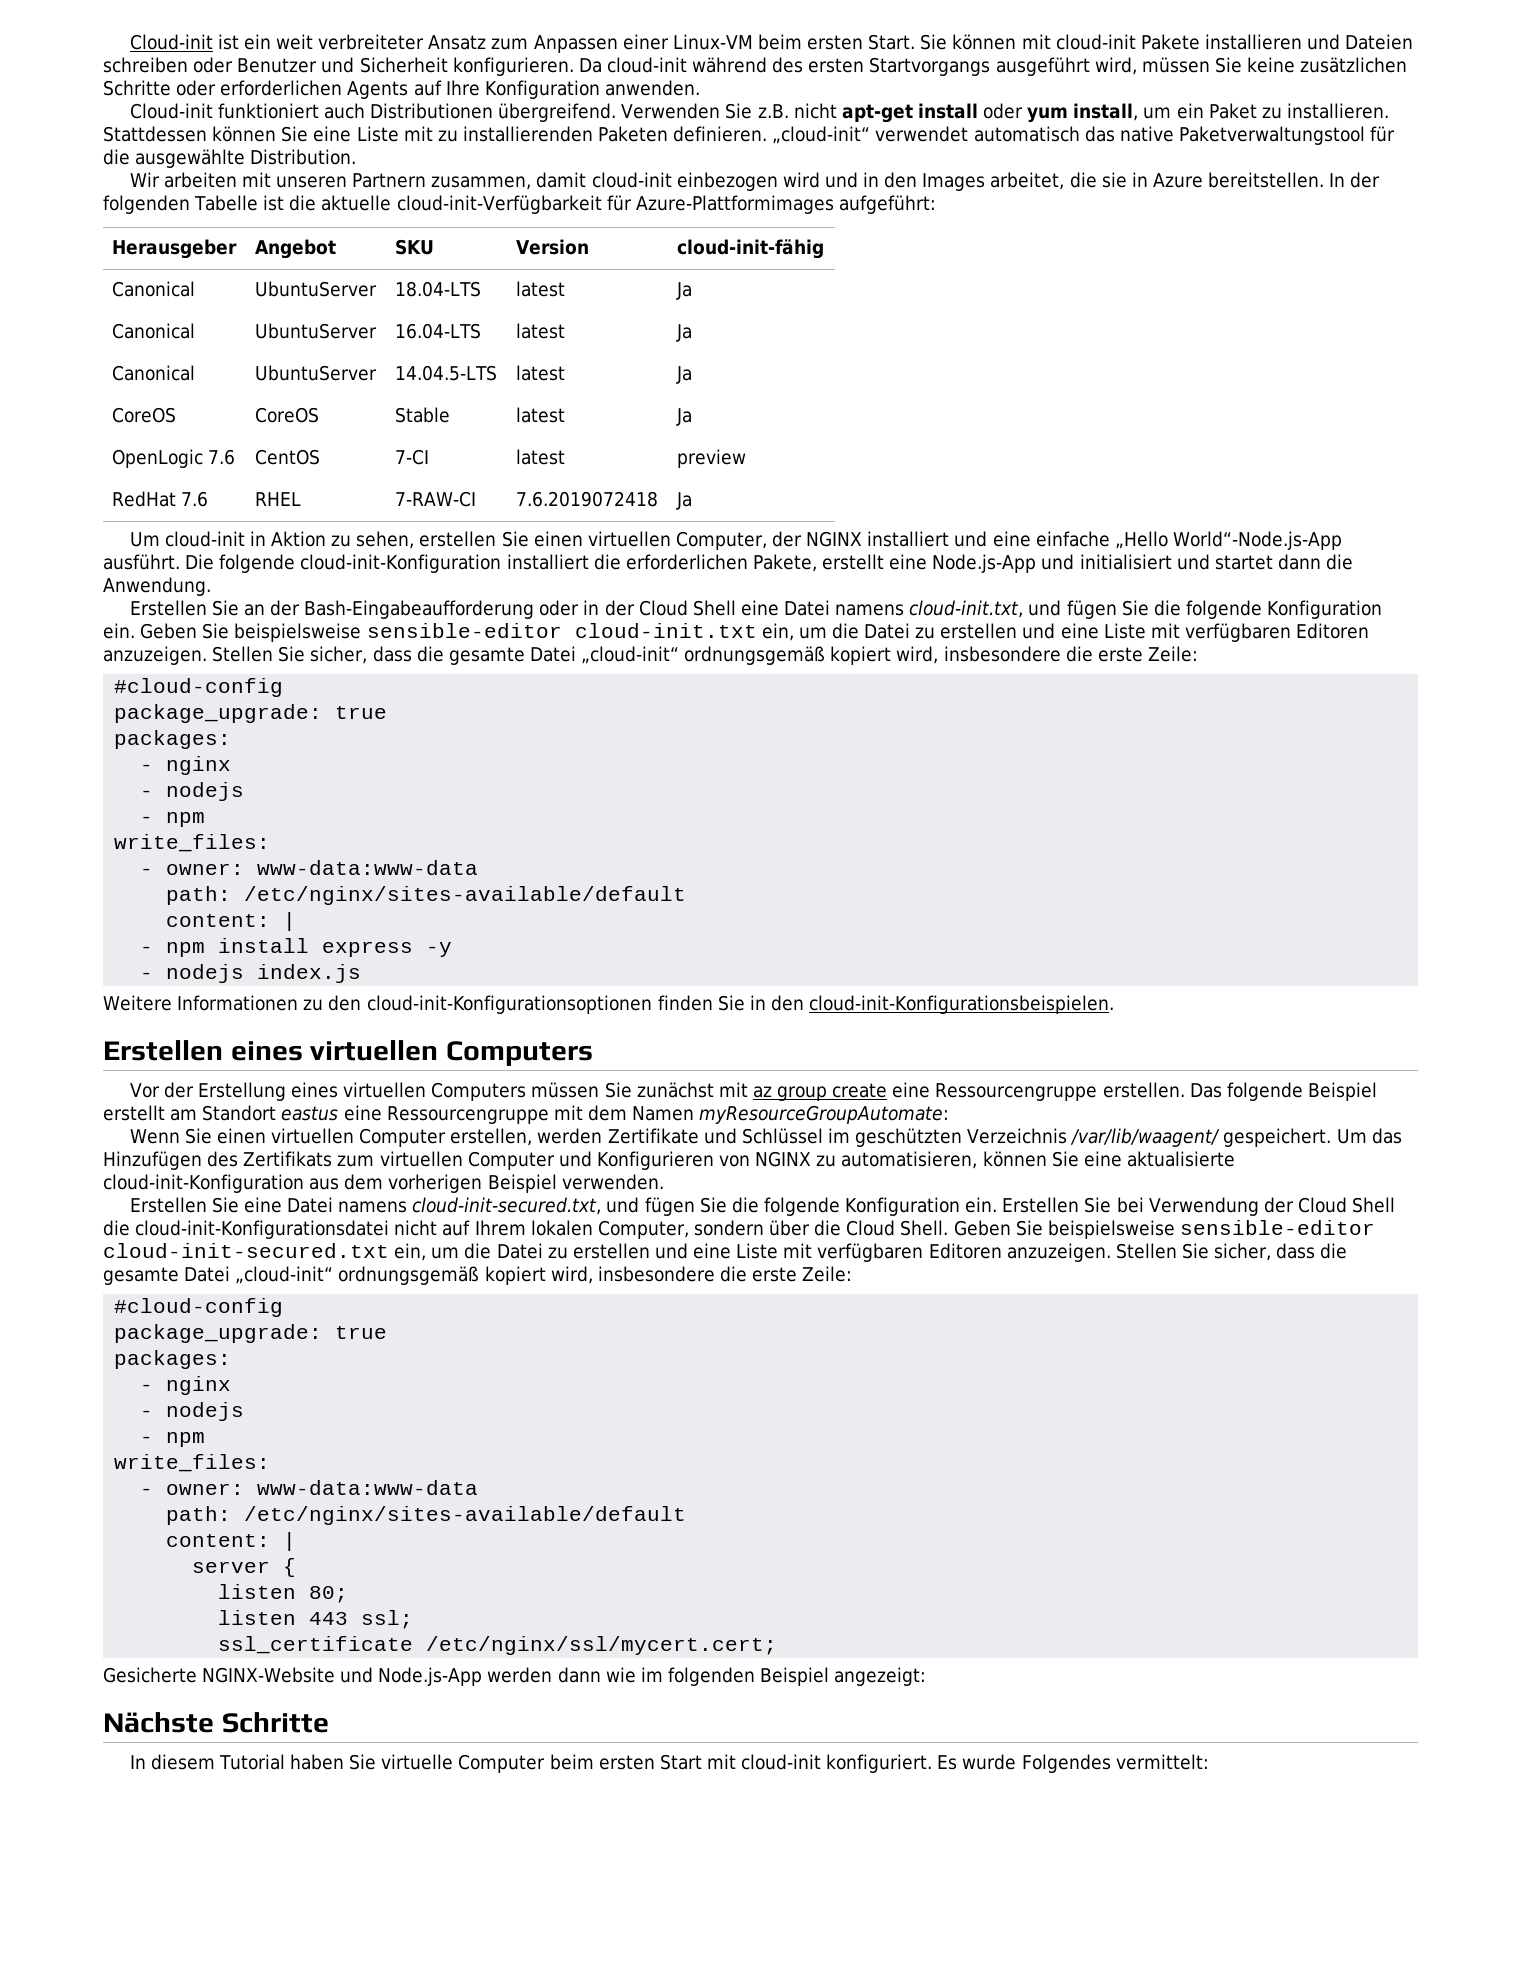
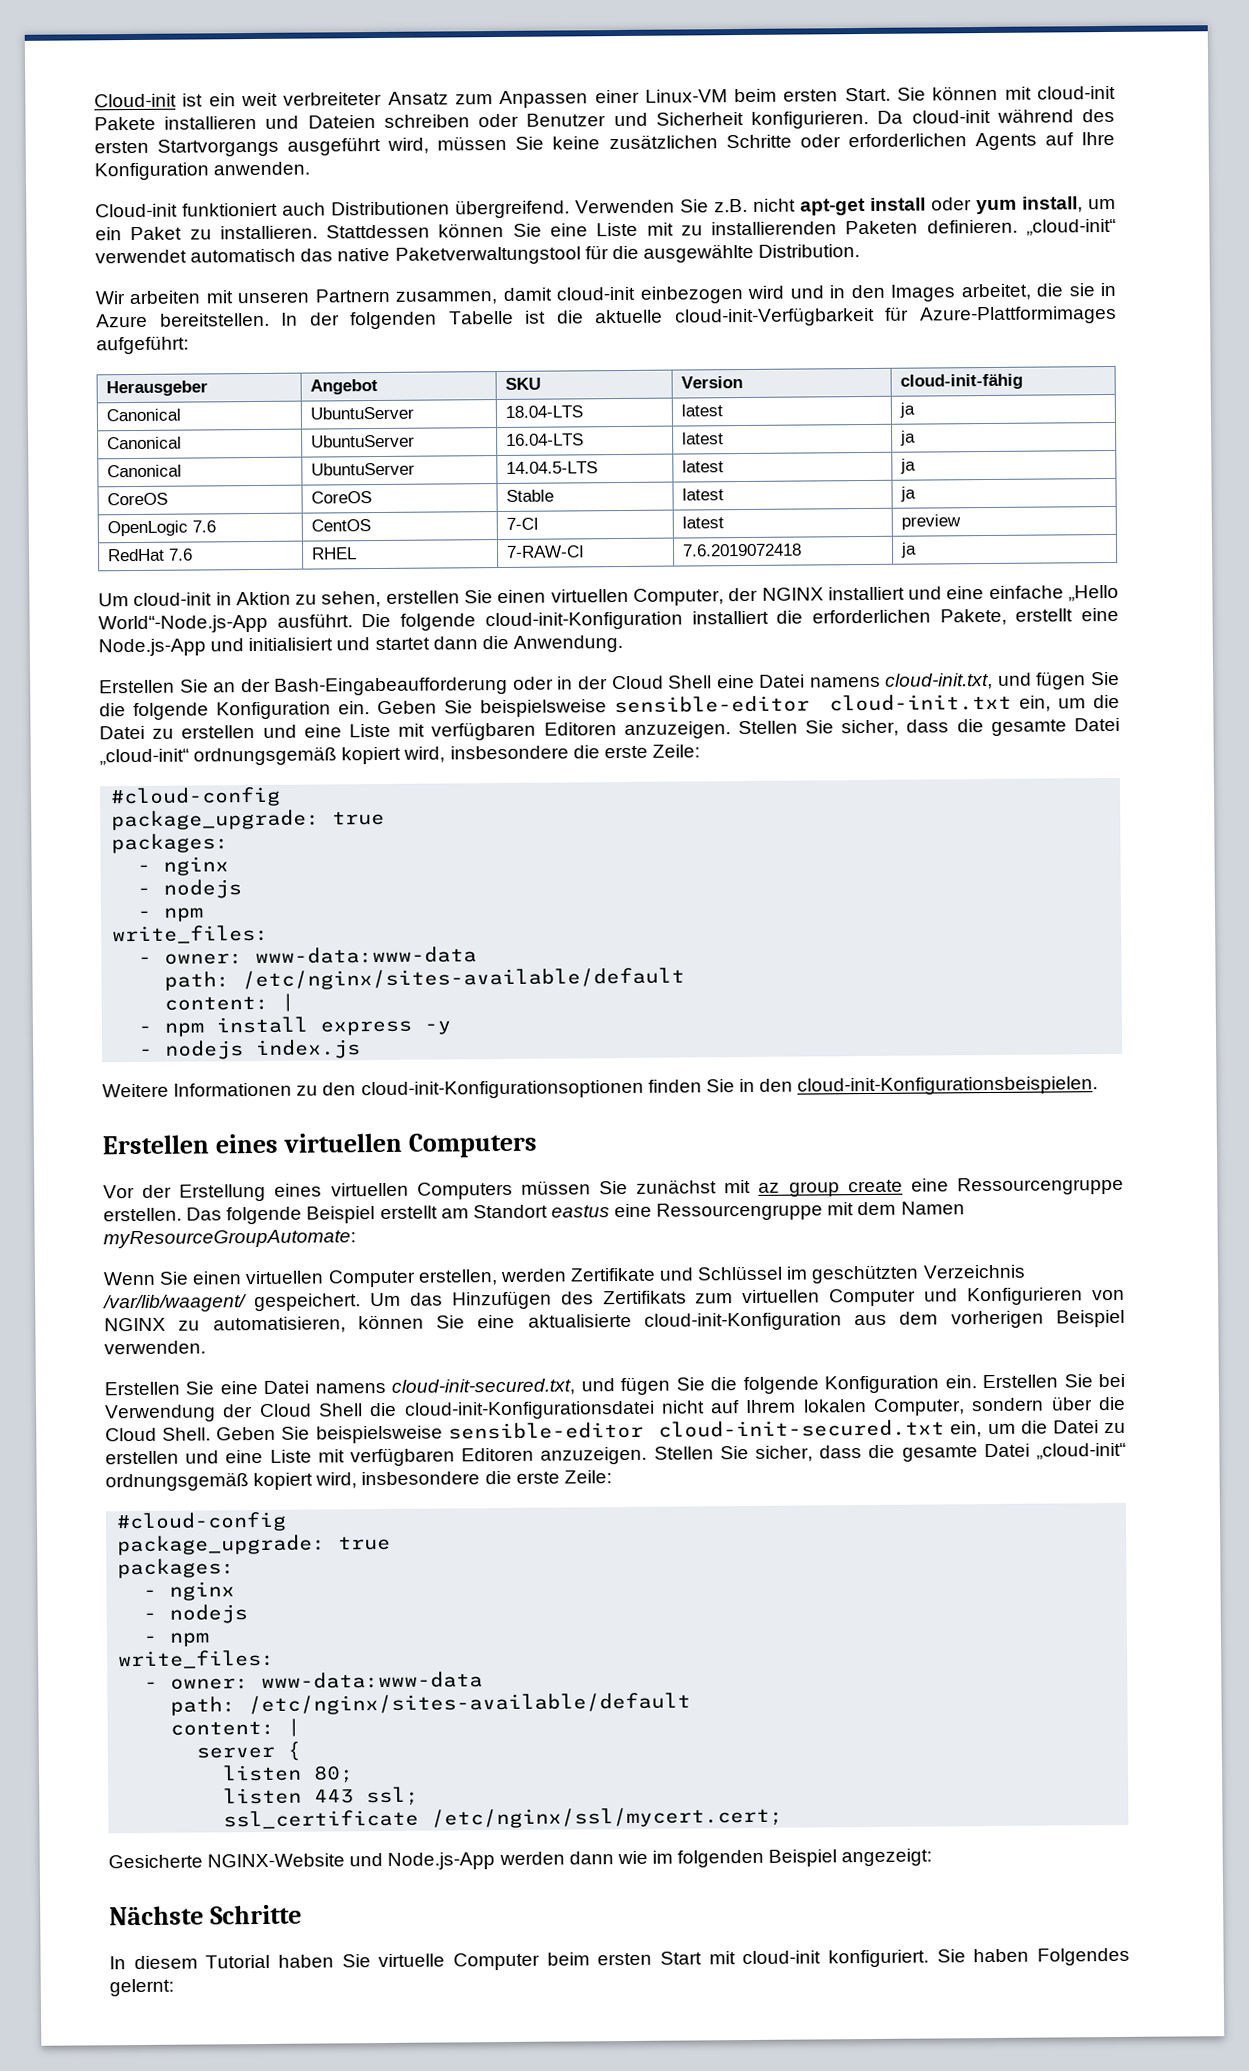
- Canonical | UbuntuServer | 18.04-LTS | latest | Ja
+ Canonical | UbuntuServer | 18.04-LTS | latest | ja
- Canonical | UbuntuServer | 16.04-LTS | latest | Ja
+ Canonical | UbuntuServer | 16.04-LTS | latest | ja
- Canonical | UbuntuServer | 14.04.5-LTS | latest | Ja
+ Canonical | UbuntuServer | 14.04.5-LTS | latest | ja
- CoreOS | CoreOS | Stable | latest | Ja
+ CoreOS | CoreOS | Stable | latest | ja
- RedHat 7.6 | RHEL | 7-RAW-CI | 7.6.2019072418 | Ja
+ RedHat 7.6 | RHEL | 7-RAW-CI | 7.6.2019072418 | ja
- Es wurde Folgendes vermittelt:
+ Sie haben Folgendes gelernt:

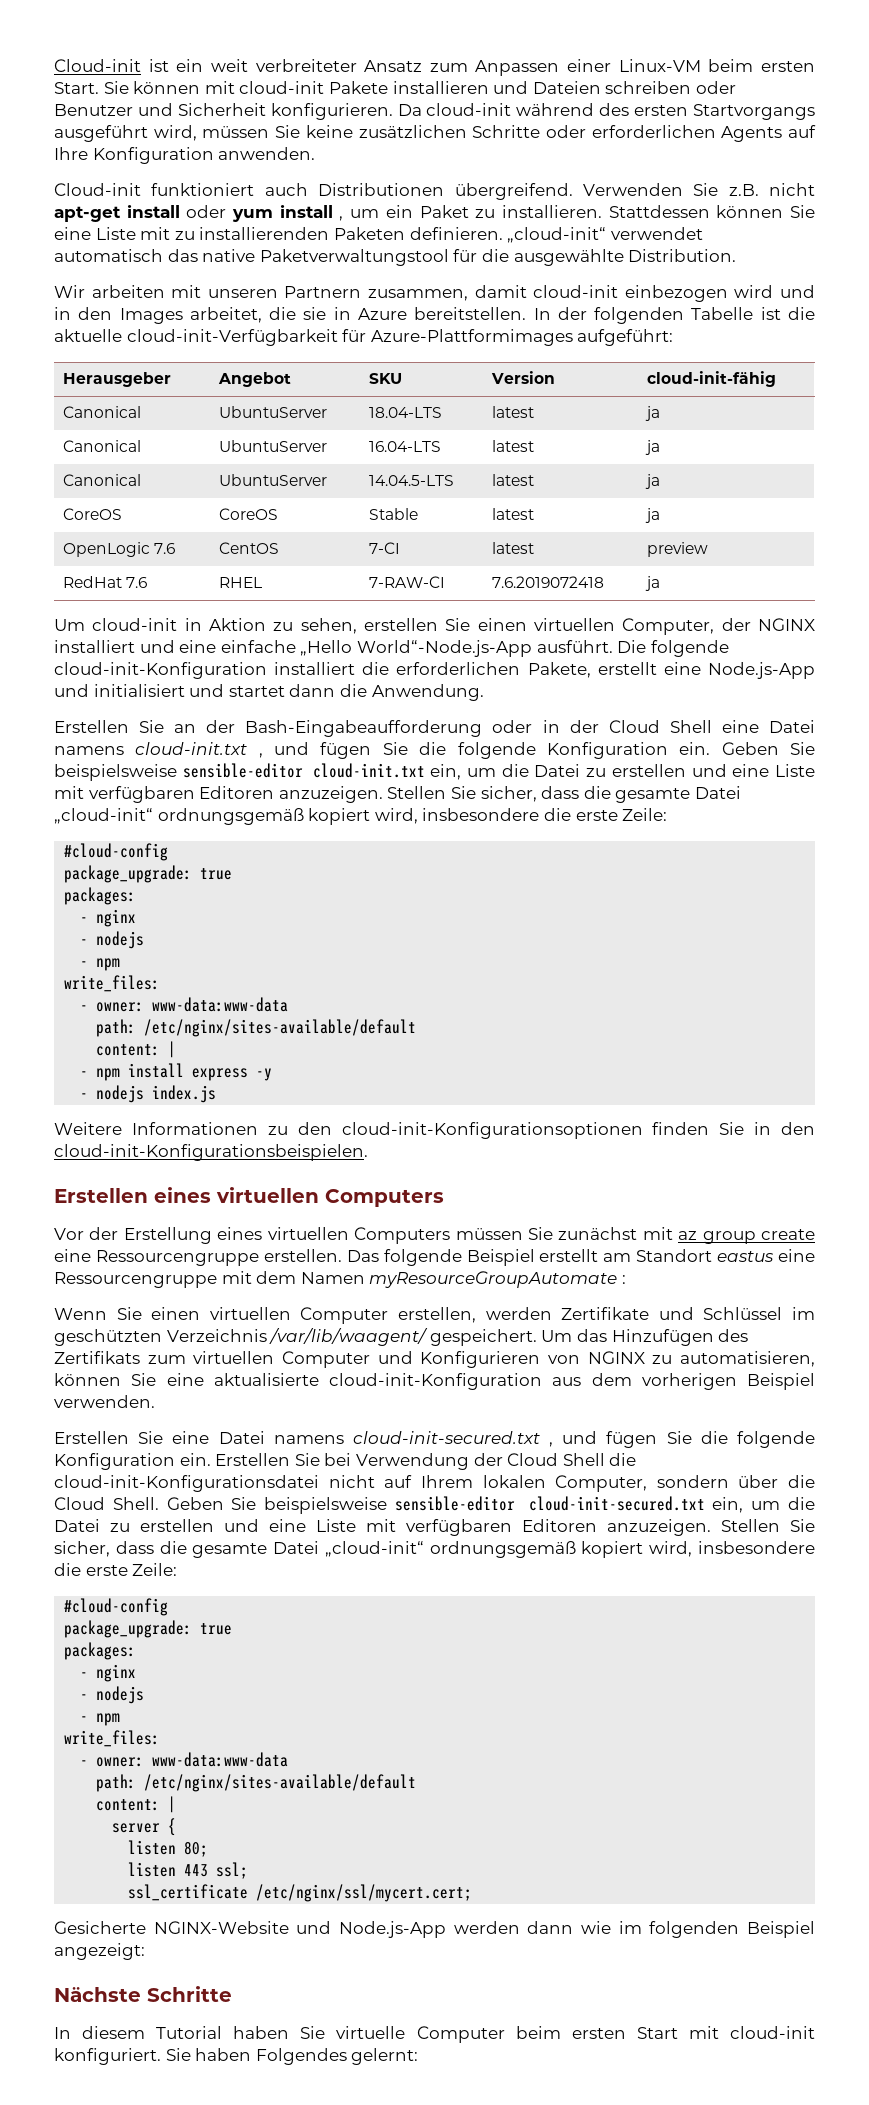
- Verwenden Sie z.B. nicht apt-get install oder yum install, um ein Paket zu installieren.
+ Verwenden Sie z.B. nicht apt-get install oder yum install , um ein Paket zu installieren.
- Erstellen Sie an der Bash-Eingabeaufforderung oder in der Cloud Shell eine Datei namens cloud-init.txt, und fügen Sie die folgende Konfiguration ein.
+ Erstellen Sie an der Bash-Eingabeaufforderung oder in der Cloud Shell eine Datei namens cloud-init.txt , und fügen Sie die folgende Konfiguration ein.
- Das folgende Beispiel erstellt am Standort eastus eine Ressourcengruppe mit dem Namen myResourceGroupAutomate:
+ Das folgende Beispiel erstellt am Standort eastus eine Ressourcengruppe mit dem Namen myResourceGroupAutomate :
- Erstellen Sie eine Datei namens cloud-init-secured.txt, und fügen Sie die folgende Konfiguration ein.
+ Erstellen Sie eine Datei namens cloud-init-secured.txt , und fügen Sie die folgende Konfiguration ein.

